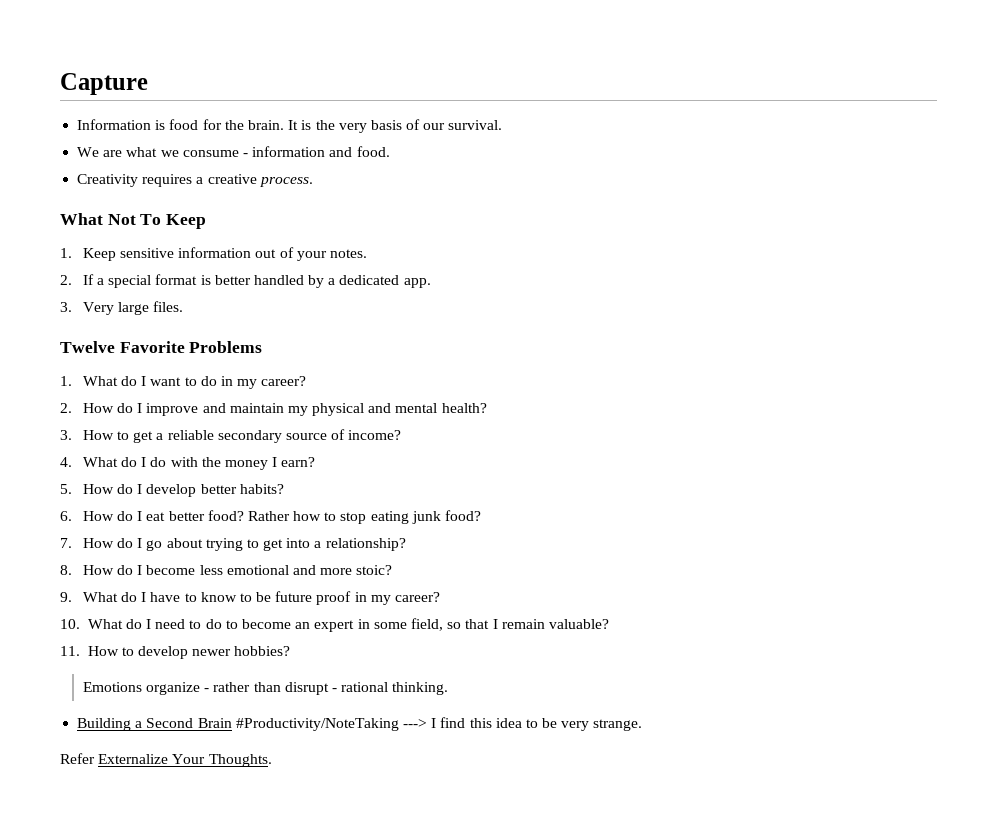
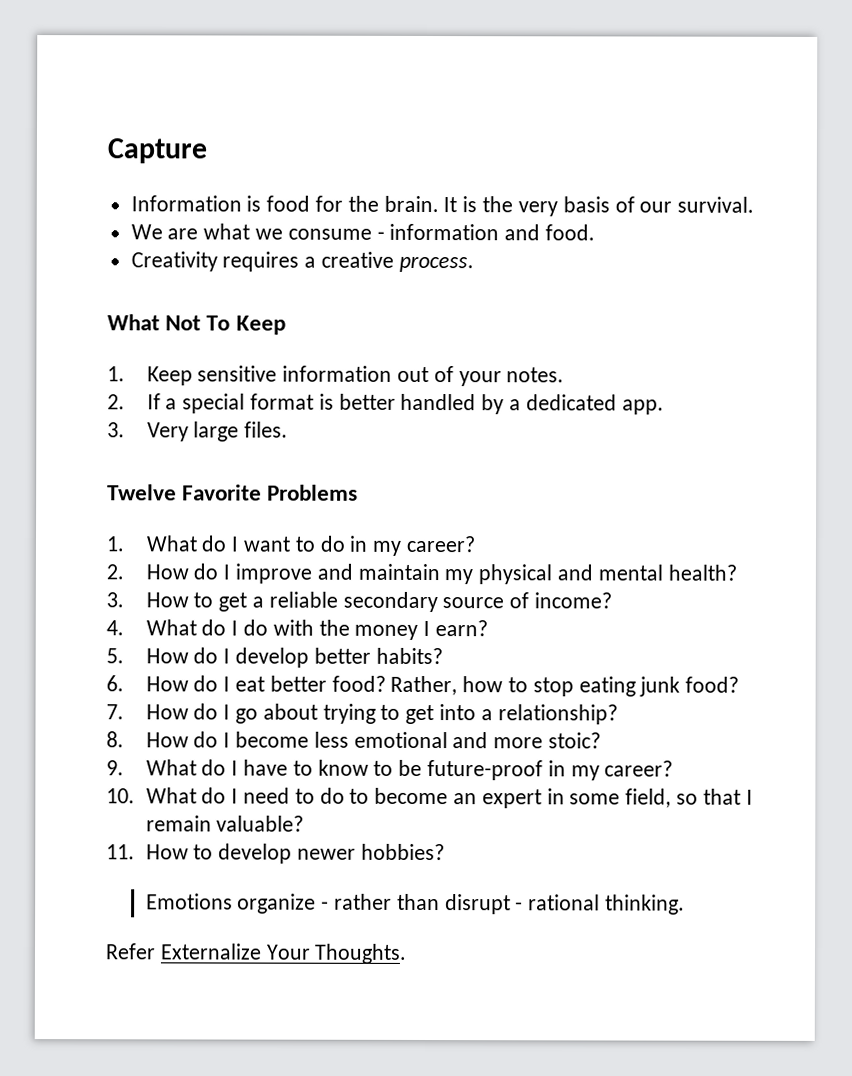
- Rather how to stop eating junk food?
+ Rather, how to stop eating junk food?
- 9. What do I have to know to be future proof in my career?
+ 9. What do I have to know to be future-proof in my career?
- Building a Second Brain #Productivity/NoteTaking ---> I find this idea to be very strange.

